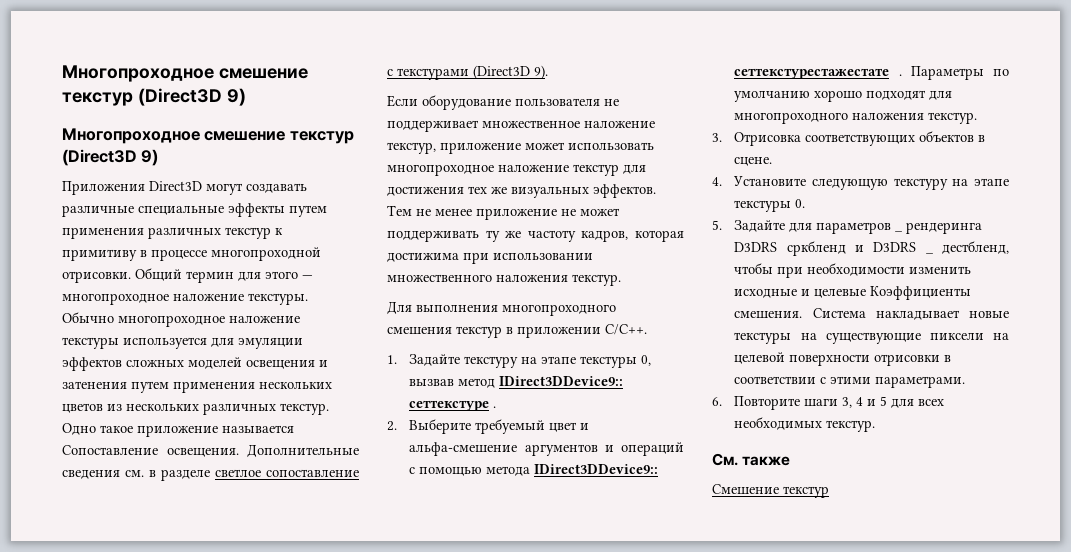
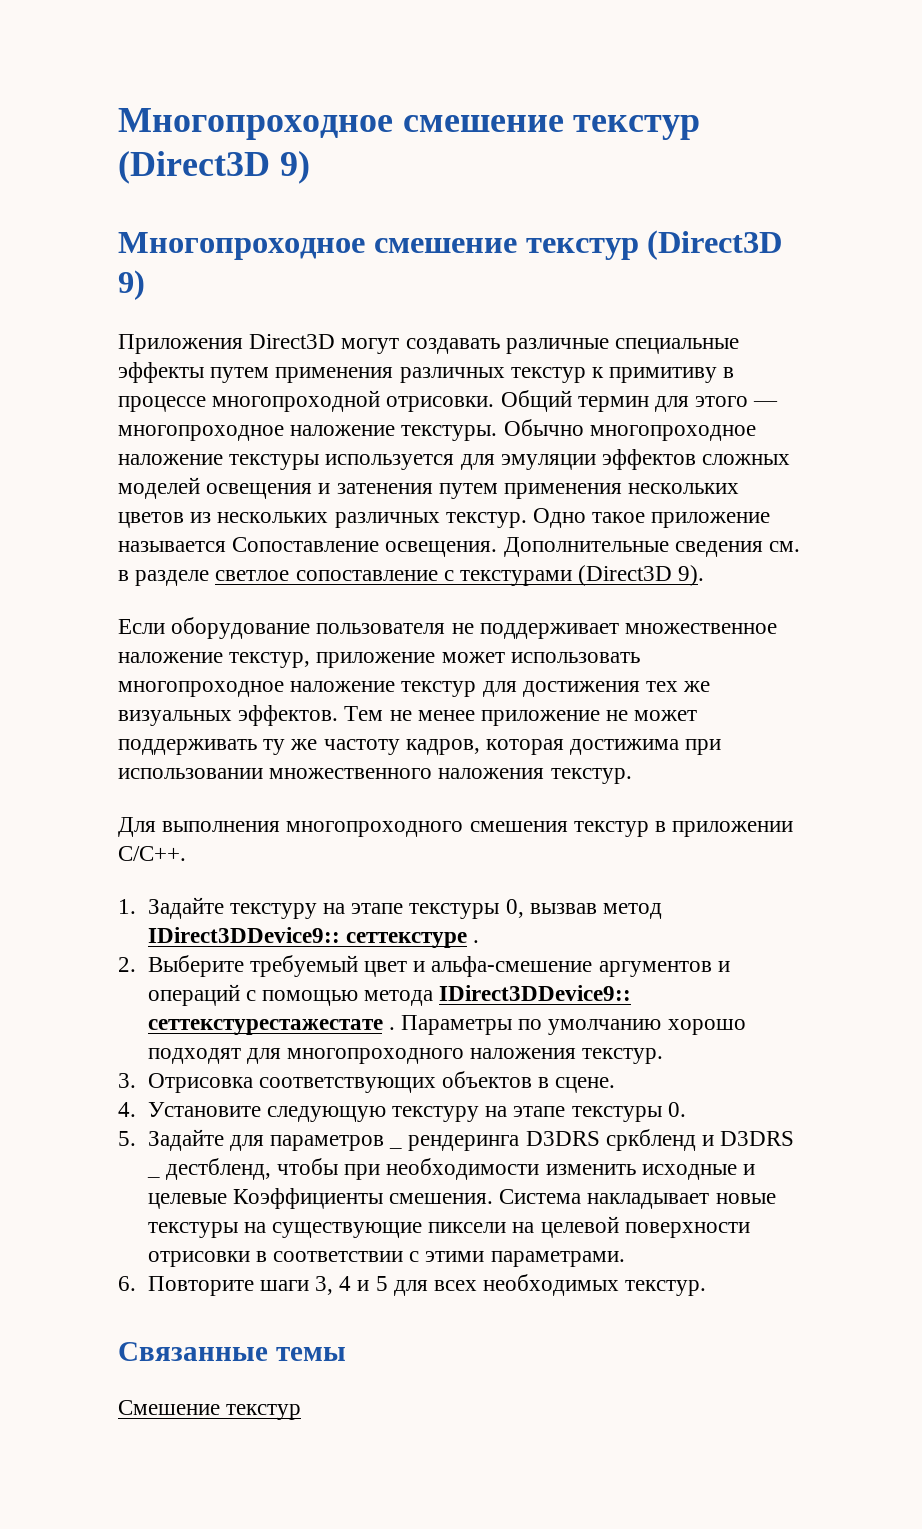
- См. также
+ Связанные темы

